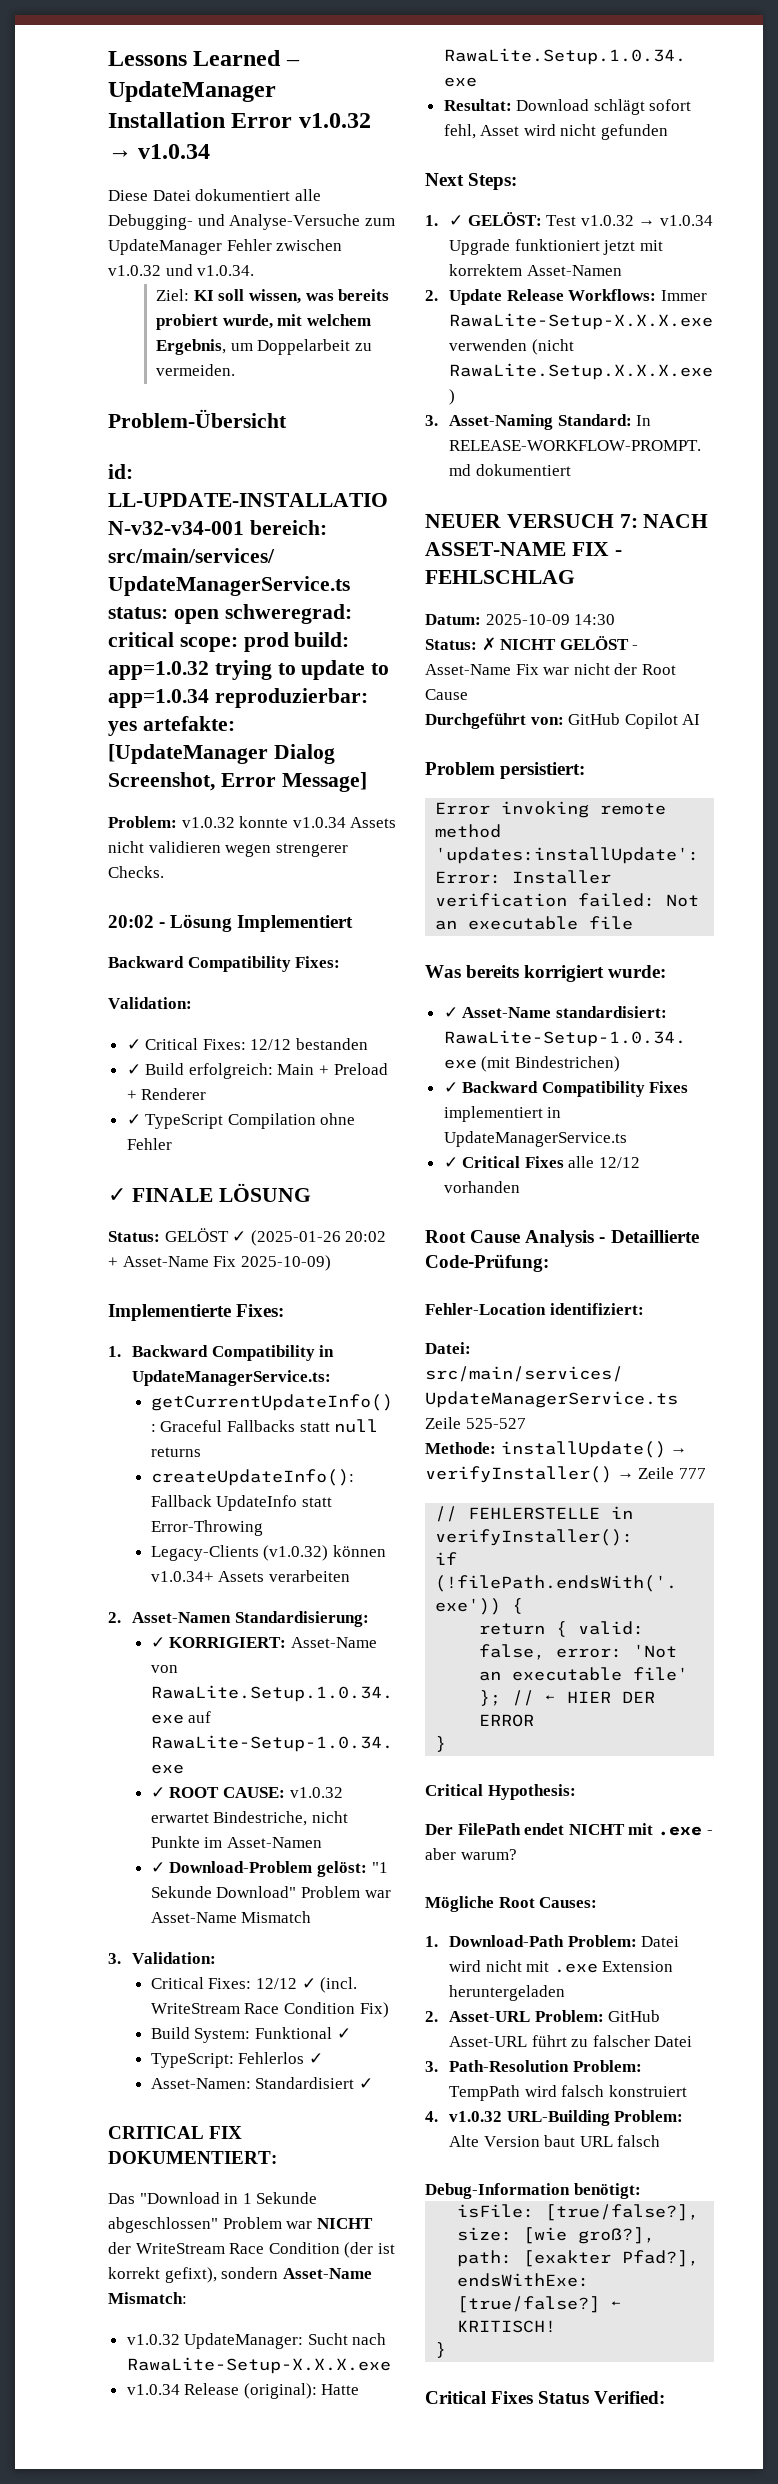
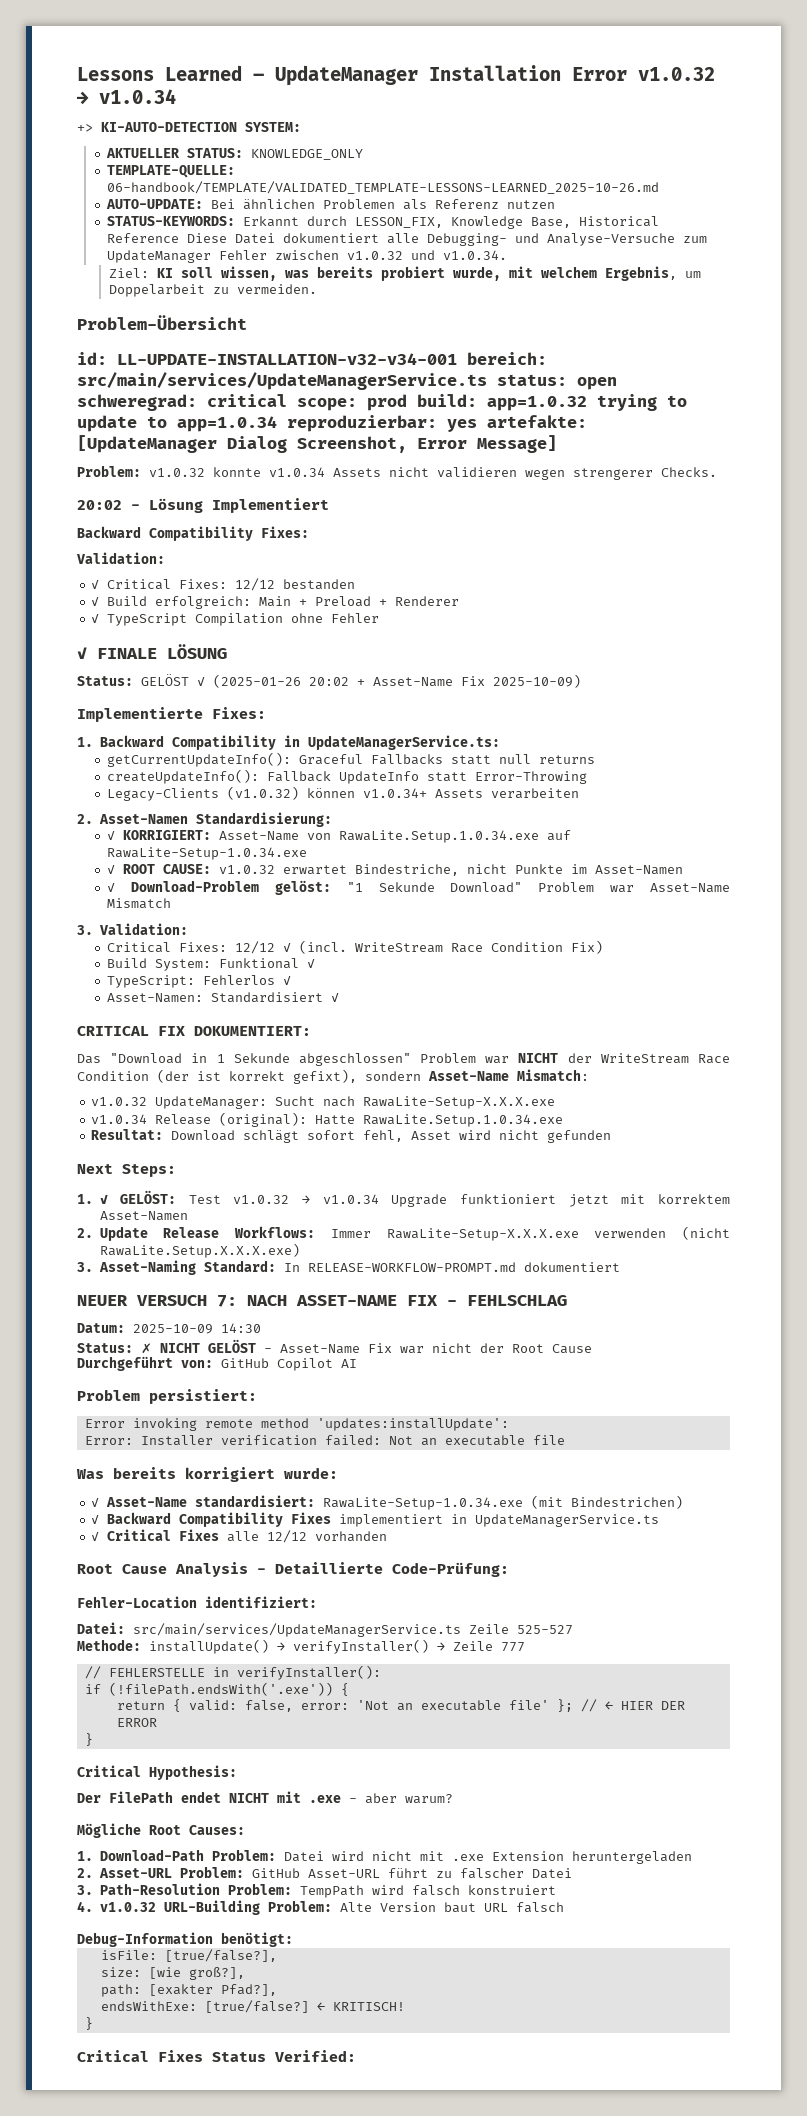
- Diese Datei dokumentiert alle Debugging- und Analyse-Versuche zum UpdateManager Fehler zwischen v1.0.32 und v1.0.34.
+ +> KI-AUTO-DETECTION SYSTEM:
+ AKTUELLER STATUS: KNOWLEDGE_ONLY
+ TEMPLATE-QUELLE: 06-handbook/TEMPLATE/VALIDATED_TEMPLATE-LESSONS-LEARNED_2025-10-26.md
+ AUTO-UPDATE: Bei ähnlichen Problemen als Referenz nutzen
+ STATUS-KEYWORDS: Erkannt durch LESSON_FIX, Knowledge Base, Historical Reference Diese Datei dokumentiert alle Debugging- und Analyse-Versuche zum UpdateManager Fehler zwischen v1.0.32 und v1.0.34.

